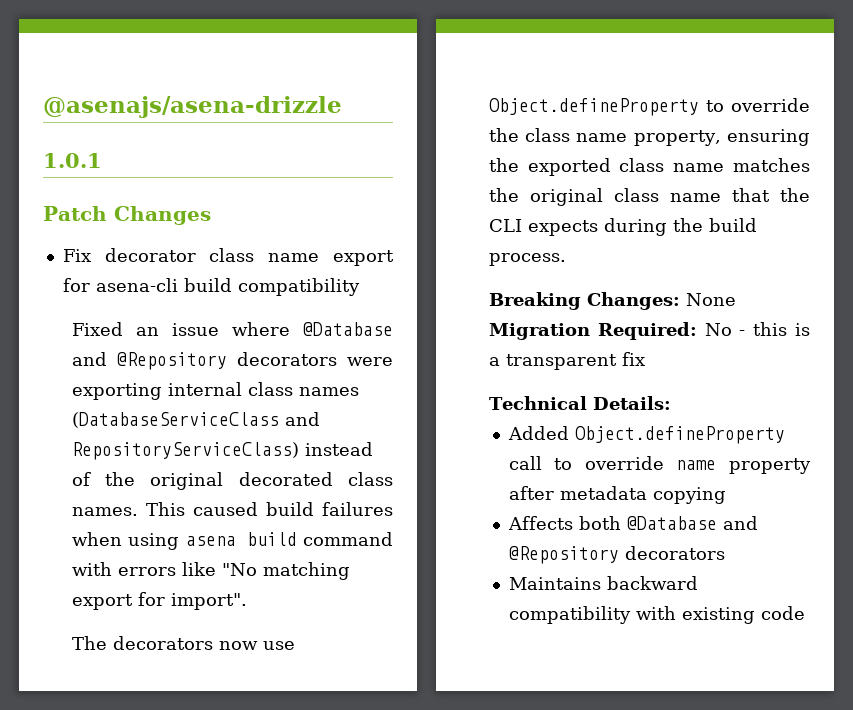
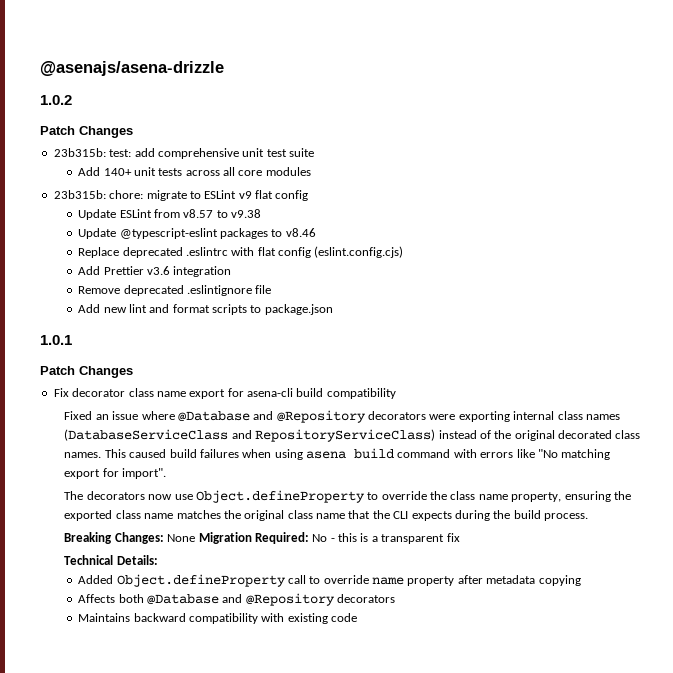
+ 1.0.2
+ Patch Changes
+ 23b315b: test: add comprehensive unit test suite
+ Add 140+ unit tests across all core modules
+ 23b315b: chore: migrate to ESLint v9 flat config
+ Update ESLint from v8.57 to v9.38
+ Update @typescript-eslint packages to v8.46
+ Replace deprecated .eslintrc with flat config (eslint.config.cjs)
+ Add Prettier v3.6 integration
+ Remove deprecated .eslintignore file
+ Add new lint and format scripts to package.json

